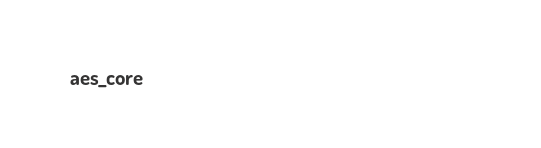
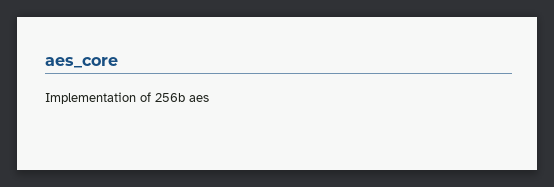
+ Implementation of 256b aes

